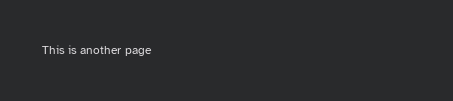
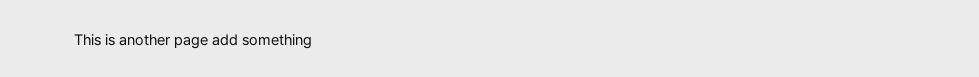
- This is another page
+ This is another page add something

